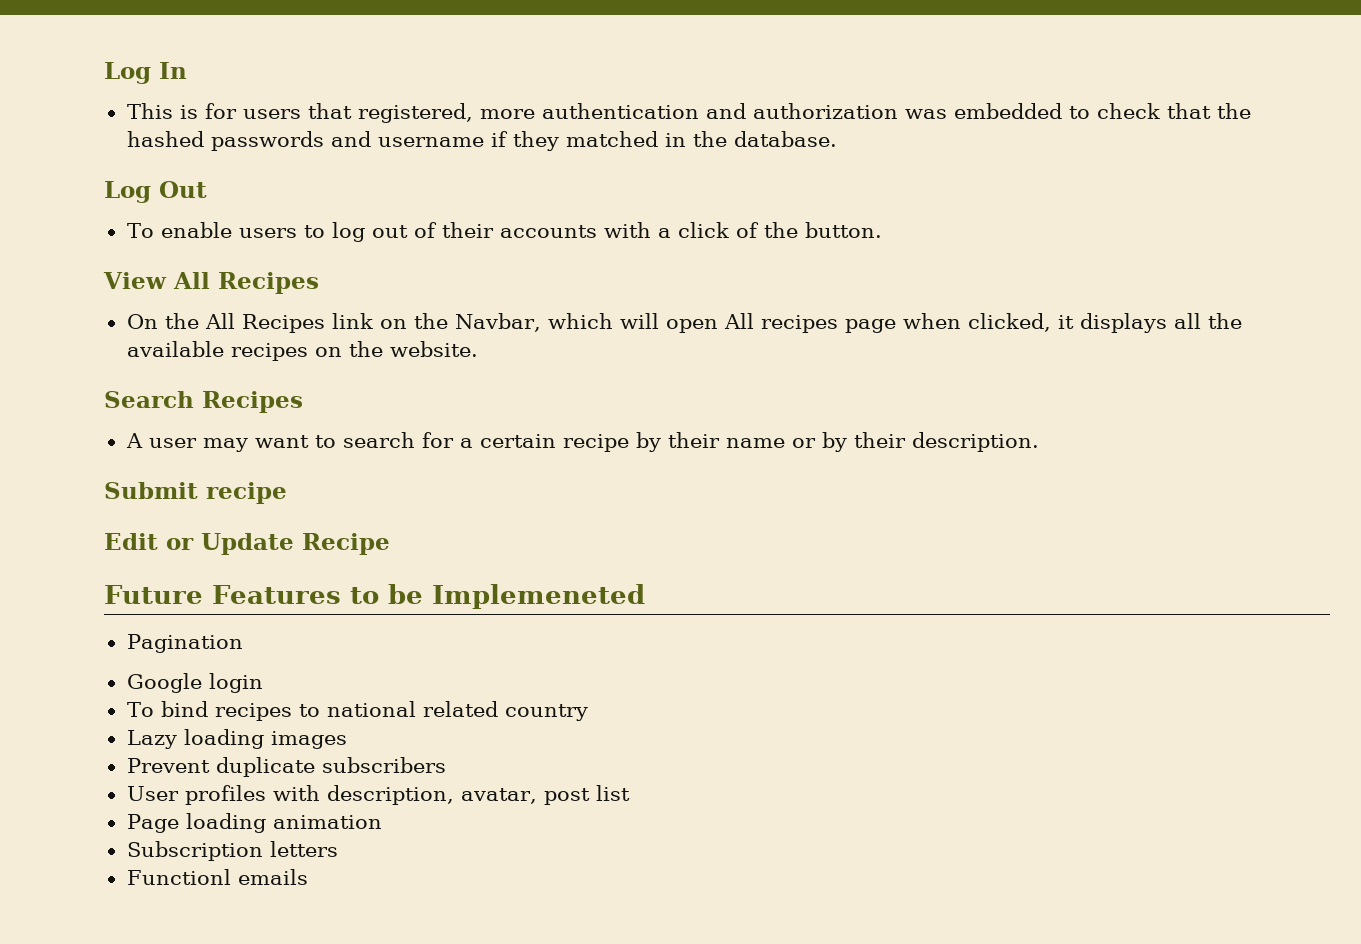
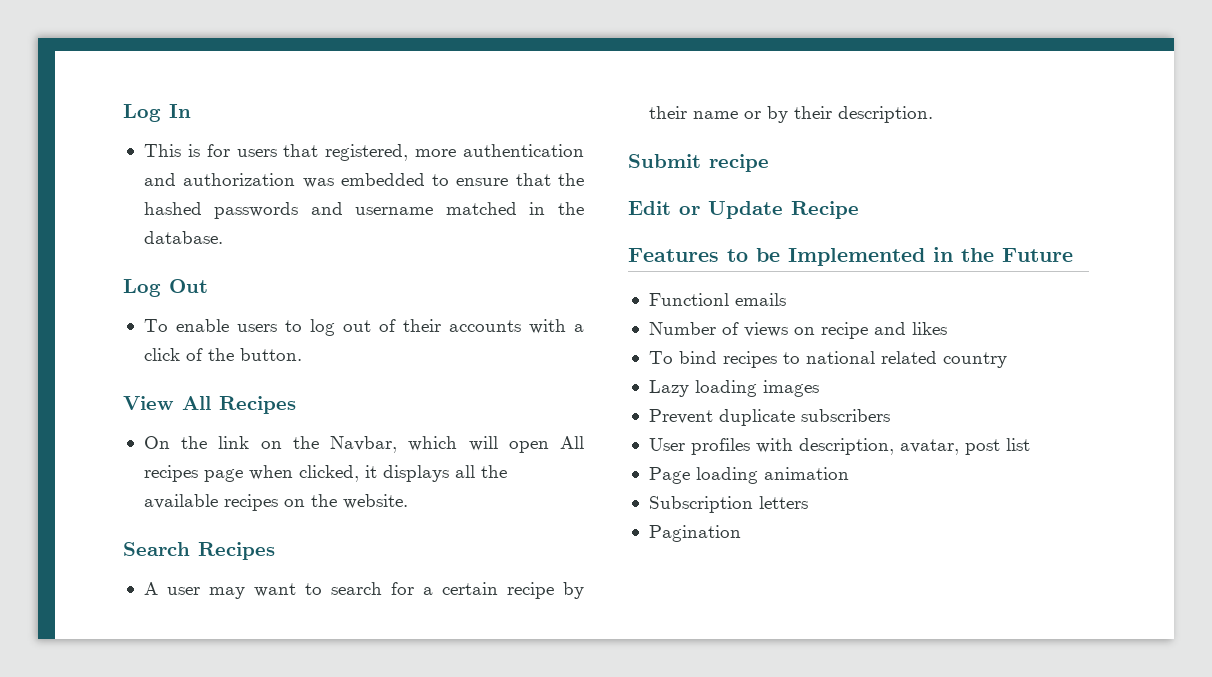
- This is for users that registered, more authentication and authorization was embedded to check that the hashed passwords and username if they matched in the database.
+ This is for users that registered, more authentication and authorization was embedded to ensure that the hashed passwords and username matched in the database.
- On the All Recipes link on the Navbar, which will open All recipes page when clicked, it displays all the available recipes on the website.
+ On the link on the Navbar, which will open All recipes page when clicked, it displays all the available recipes on the website.
- Future Features to be Implemeneted
- Pagination
- Google login
+ Features to be Implemented in the Future
+ Functionl emails
+ Number of views on recipe and likes
- Functionl emails
+ Pagination

